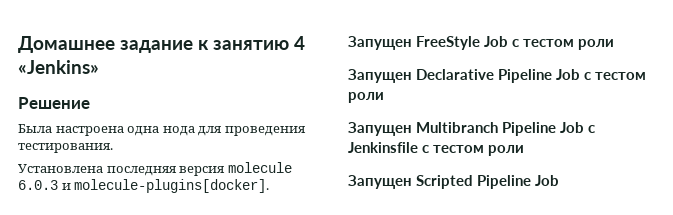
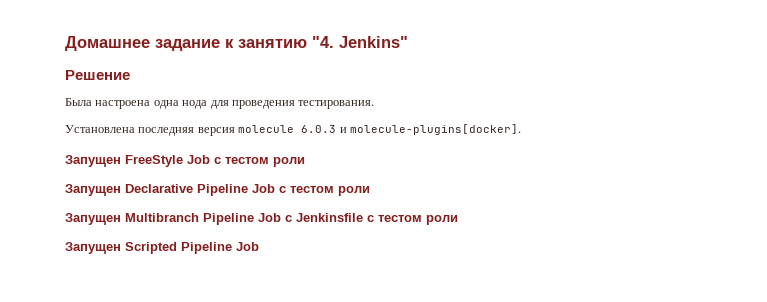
- Домашнее задание к занятию 4 «Jenkins»
+ Домашнее задание к занятию "4. Jenkins"

